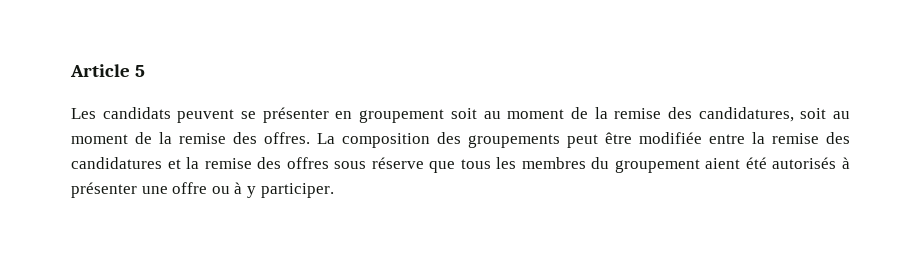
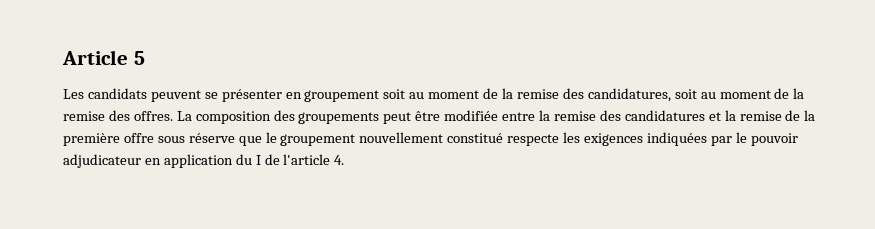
- La composition des groupements peut être modifiée entre la remise des candidatures et la remise des offres sous réserve que tous les membres du groupement aient été autorisés à présenter une offre ou à y participer.
+ La composition des groupements peut être modifiée entre la remise des candidatures et la remise de la première offre sous réserve que le groupement nouvellement constitué respecte les exigences indiquées par le pouvoir adjudicateur en application du I de l'article 4.

